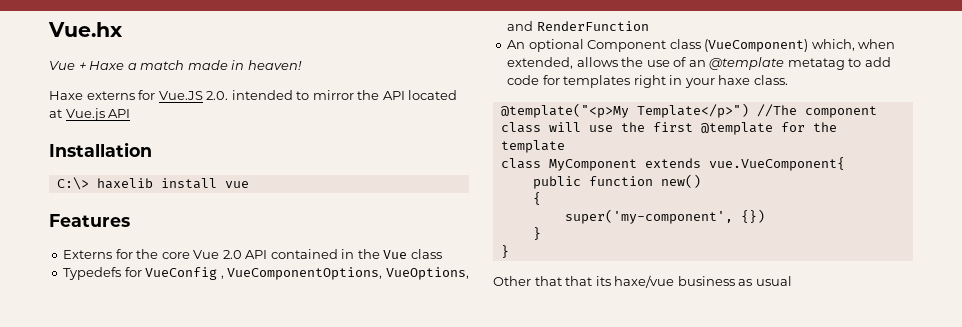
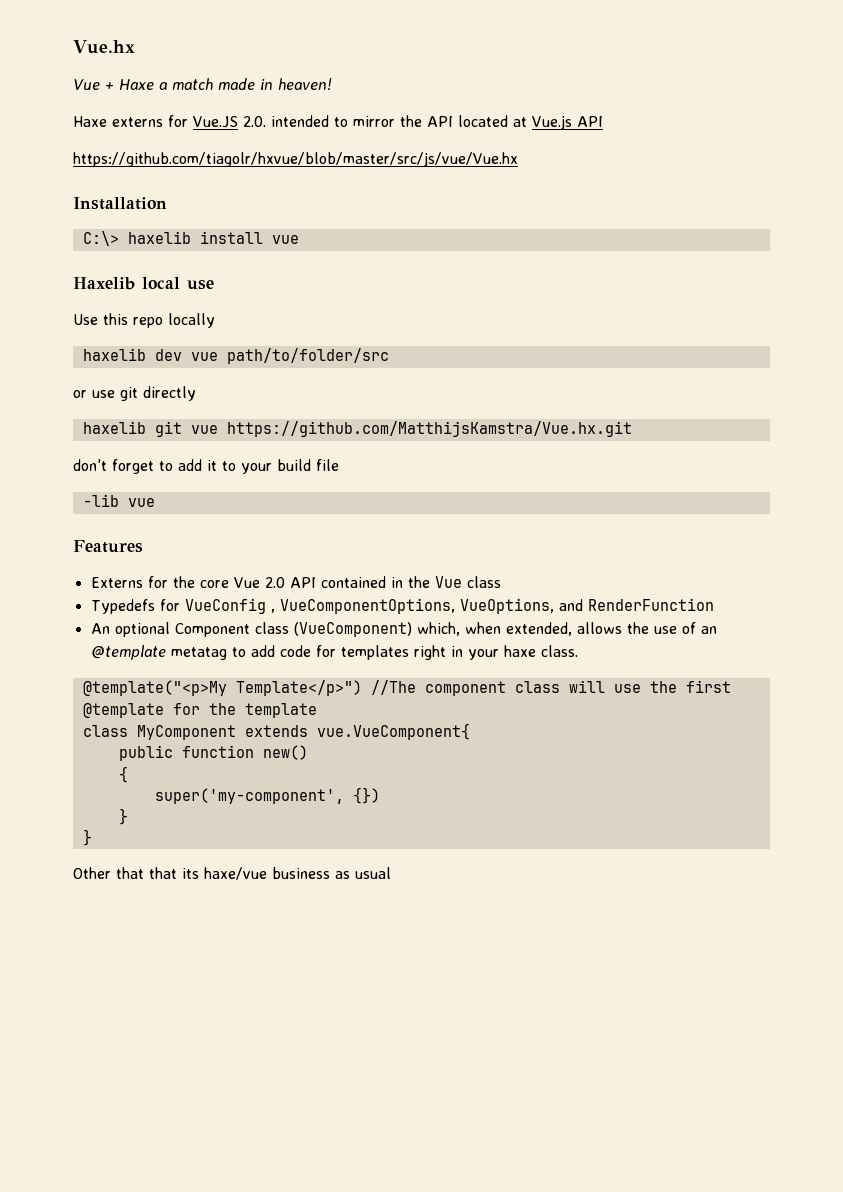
+ https://github.com/tiagolr/hxvue/blob/master/src/js/vue/Vue.hx
+ Haxelib local use
+ Use this repo locally
+ haxelib dev vue path/to/folder/src
+ or use git directly
+ haxelib git vue https://github.com/MatthijsKamstra/Vue.hx.git
+ don't forget to add it to your build file
+ -lib vue

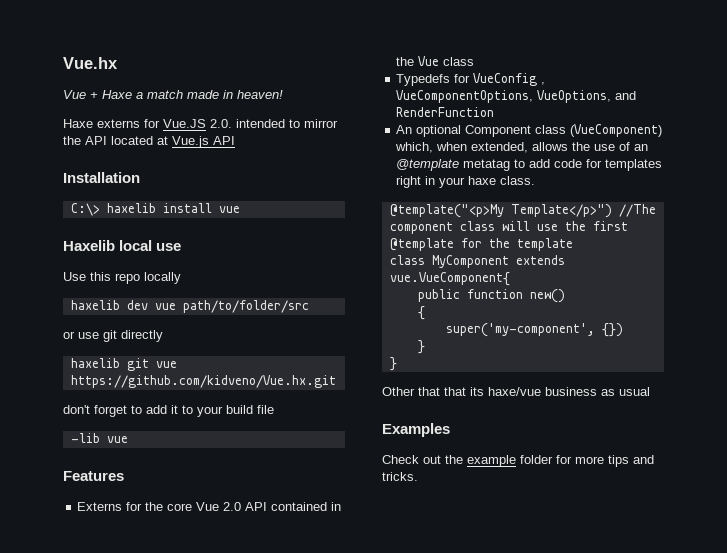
- https://github.com/tiagolr/hxvue/blob/master/src/js/vue/Vue.hx
- haxelib git vue https://github.com/MatthijsKamstra/Vue.hx.git
+ haxelib git vue https://github.com/kidveno/Vue.hx.git
+ Examples
+ Check out the example folder for more tips and tricks.

